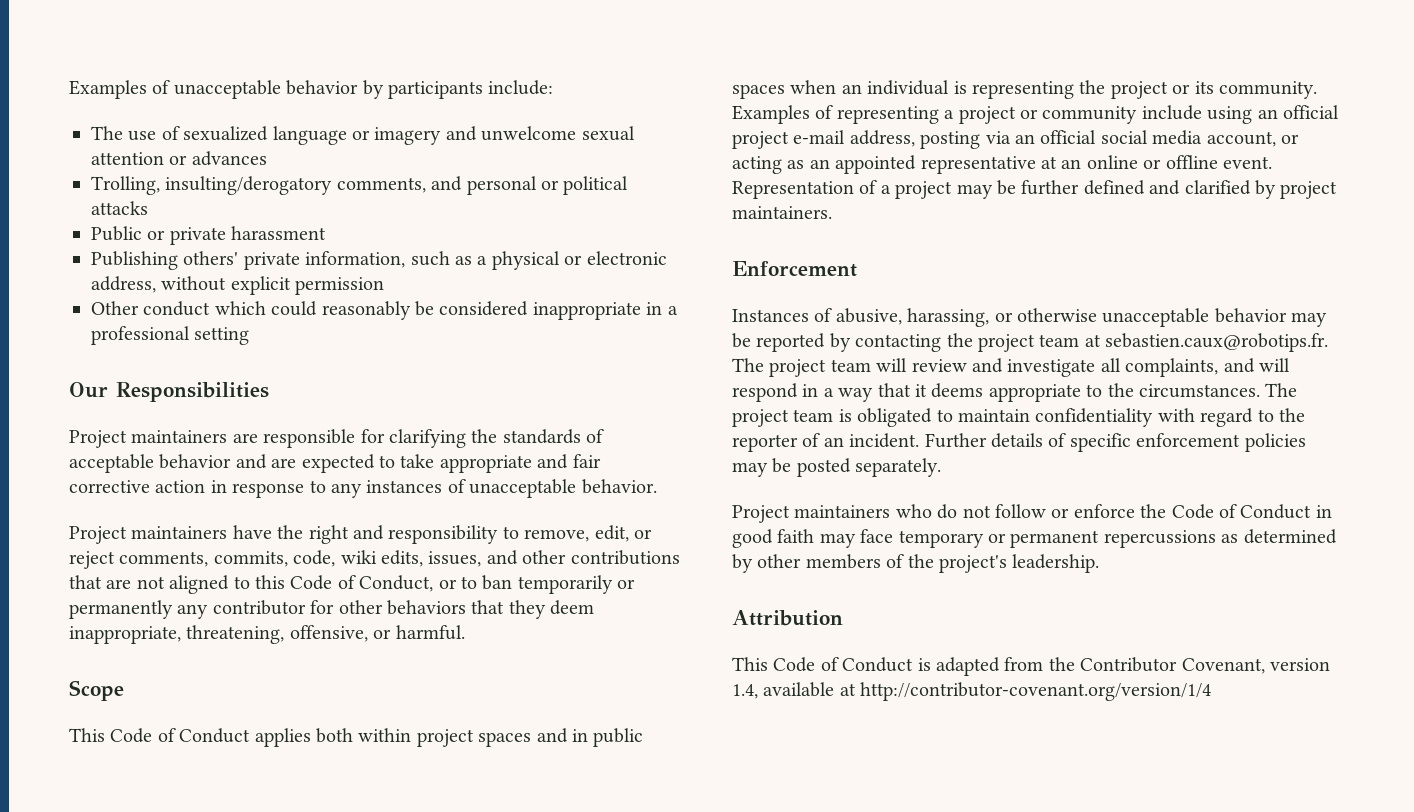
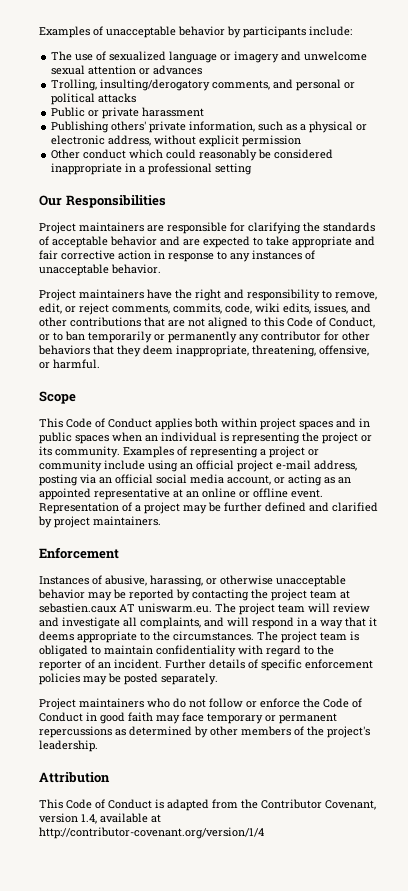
- Instances of abusive, harassing, or otherwise unacceptable behavior may be reported by contacting the project team at sebastien.caux@robotips.fr. The project team will review and investigate all complaints, and will respond in a way that it deems appropriate to the circumstances.
+ Instances of abusive, harassing, or otherwise unacceptable behavior may be reported by contacting the project team at sebastien.caux AT uniswarm.eu. The project team will review and investigate all complaints, and will respond in a way that it deems appropriate to the circumstances.

